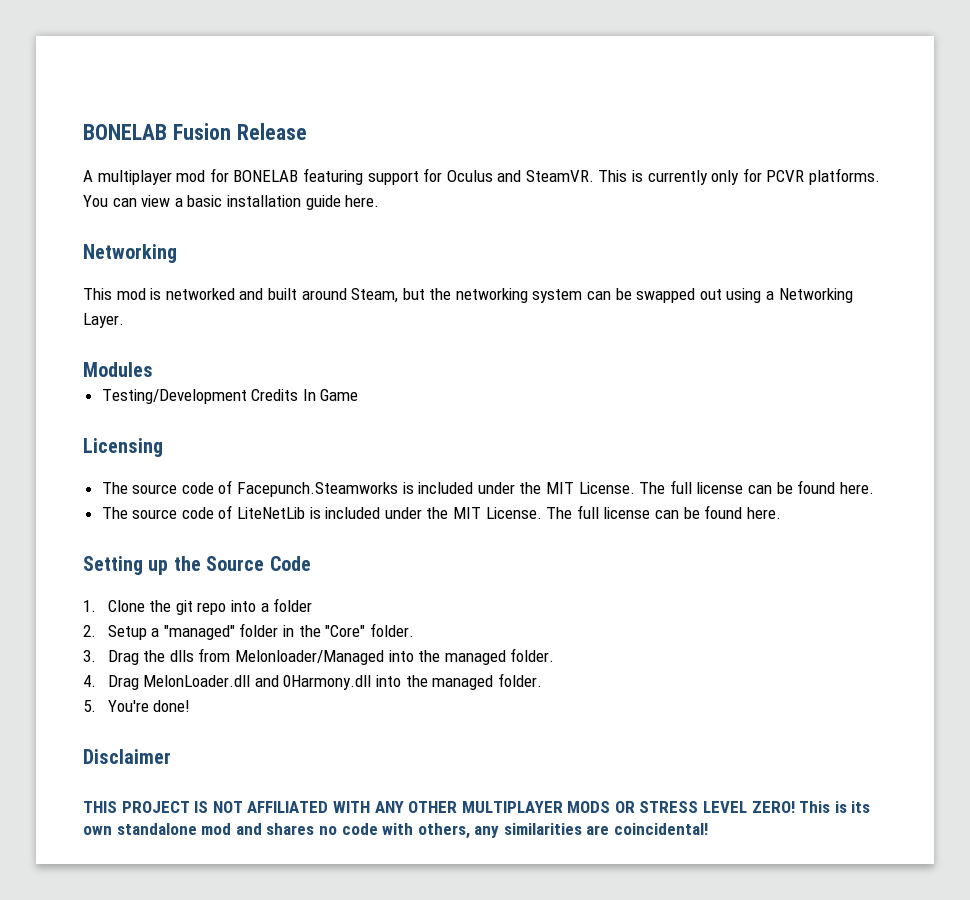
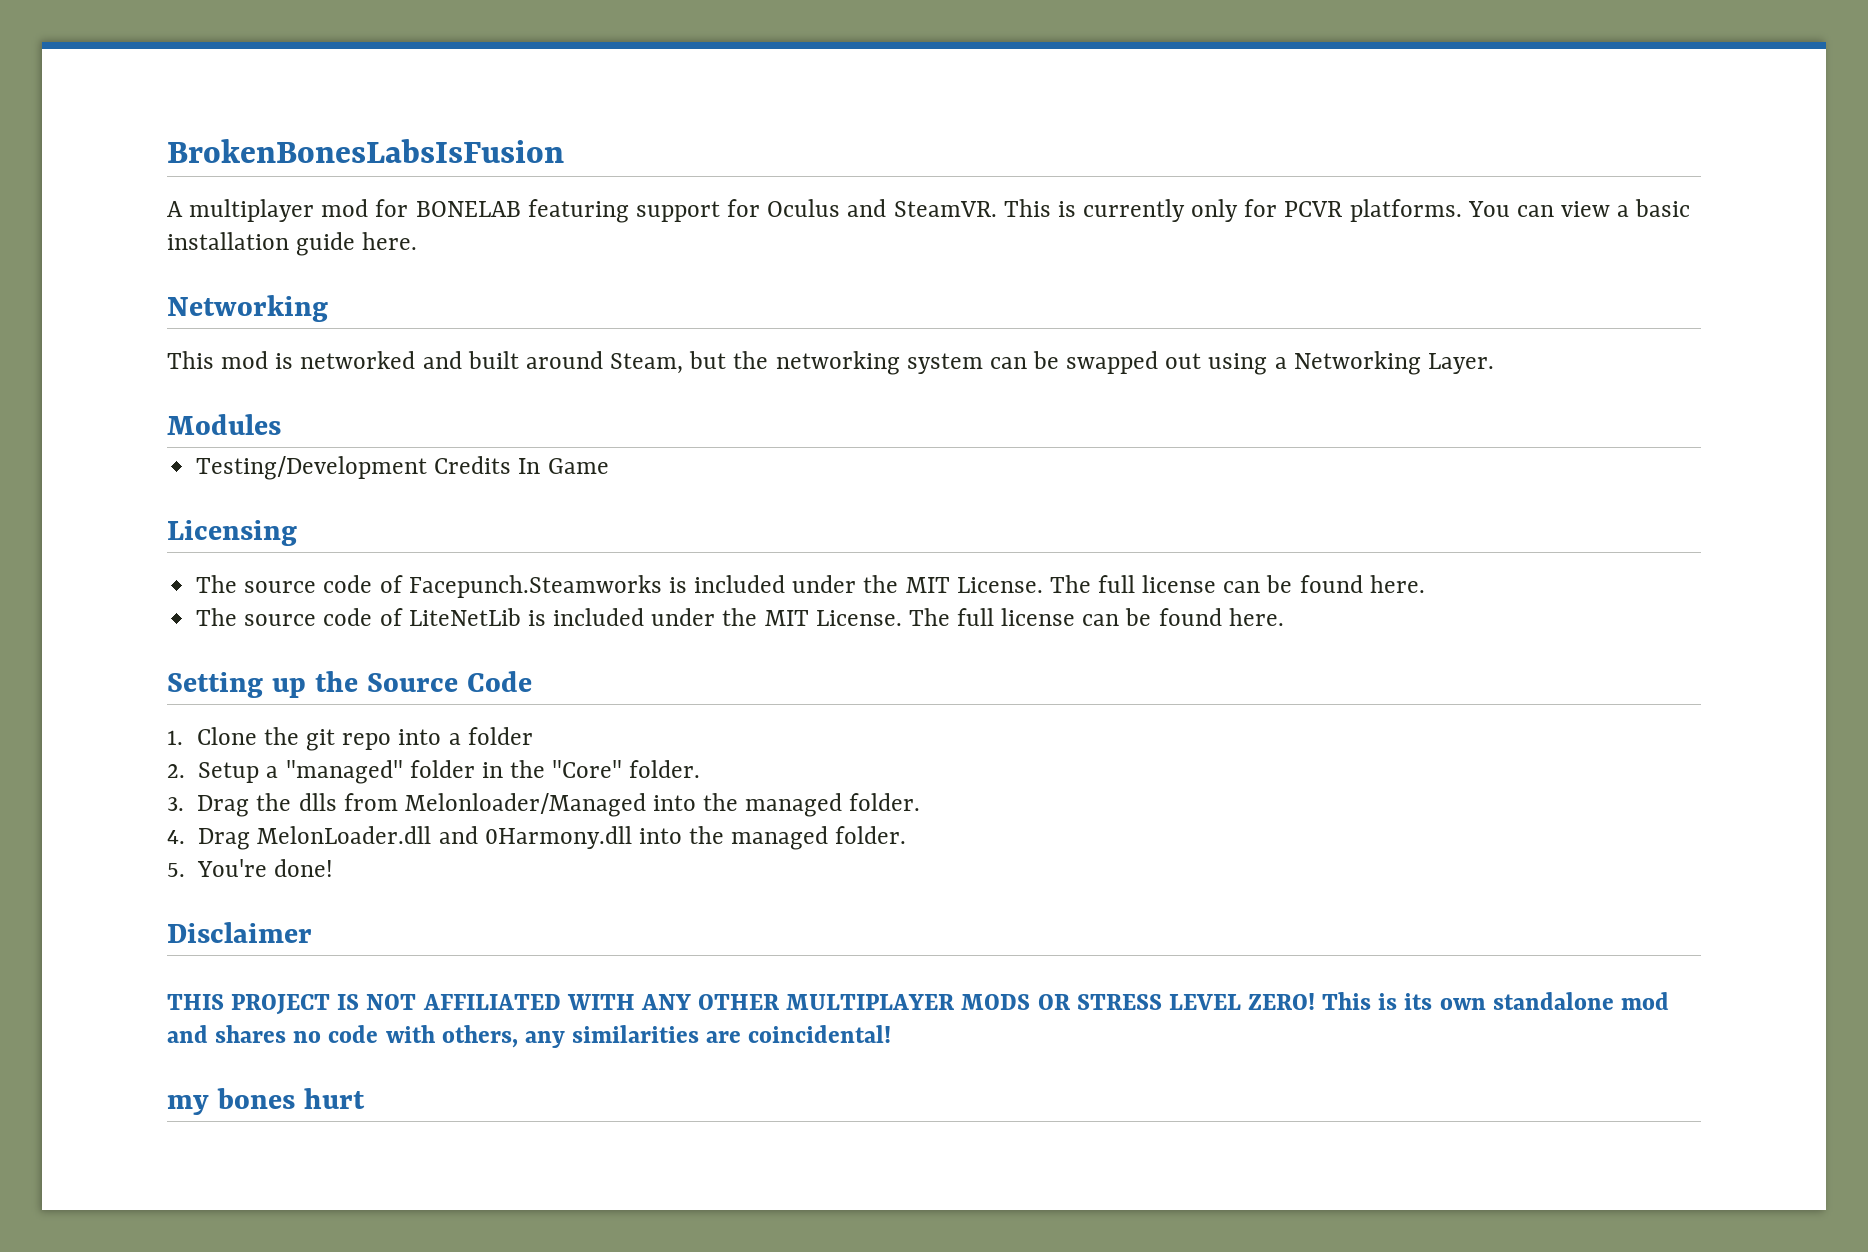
- BONELAB Fusion Release
+ BrokenBonesLabsIsFusion
+ my bones hurt

